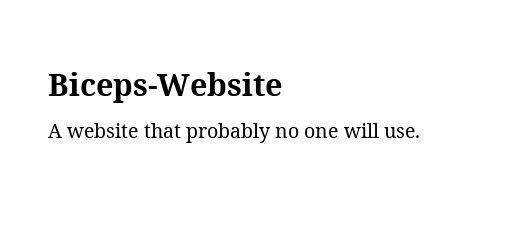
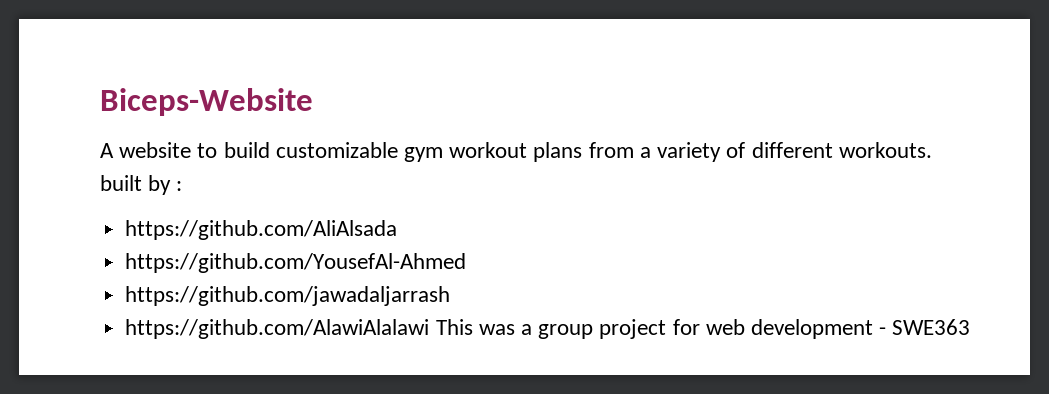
- A website that probably no one will use.
+ A website to build customizable gym workout plans from a variety of different workouts. built by :
+ https://github.com/AliAlsada
+ https://github.com/YousefAl-Ahmed
+ https://github.com/jawadaljarrash
+ https://github.com/AlawiAlalawi This was a group project for web development - SWE363

